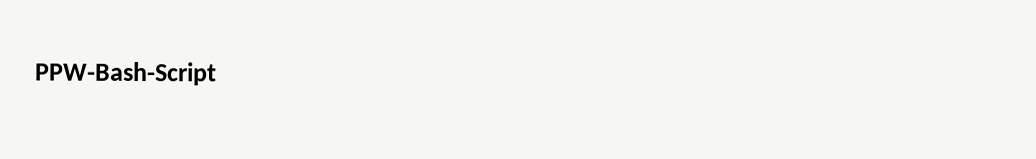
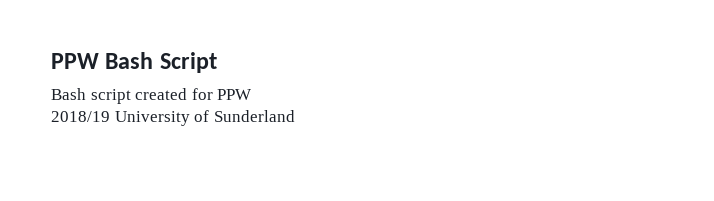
- PPW-Bash-Script
+ PPW Bash Script
+ Bash script created for PPW
+ 2018/19 University of Sunderland

